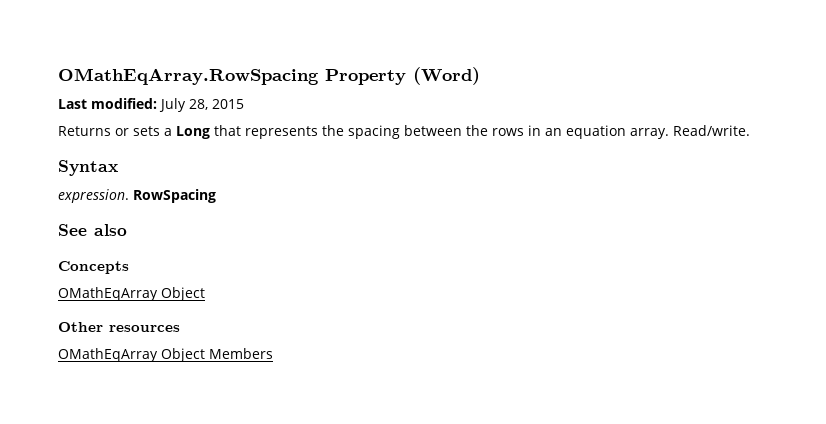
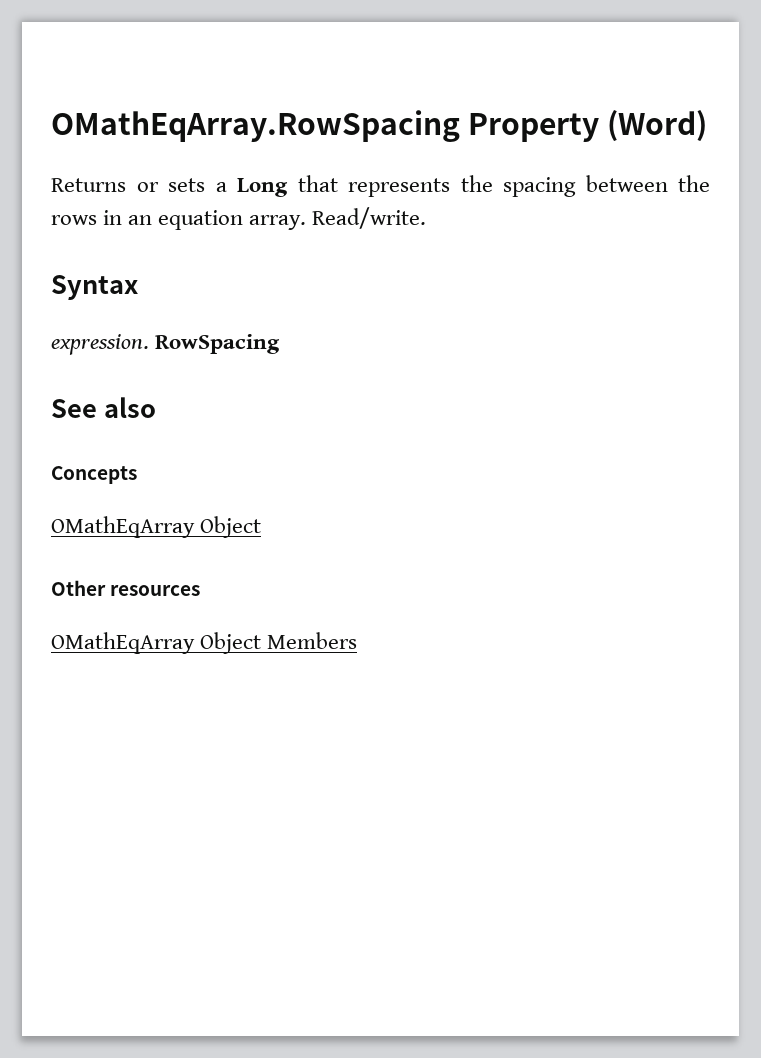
- Last modified: July 28, 2015

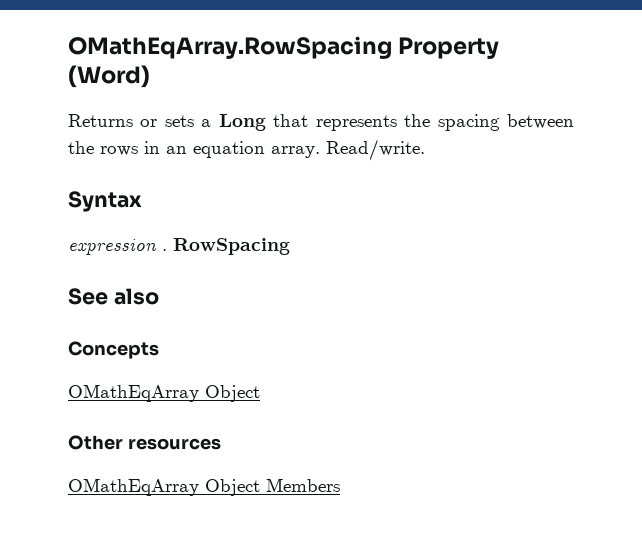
- expression.
+ expression .

